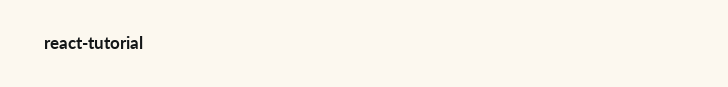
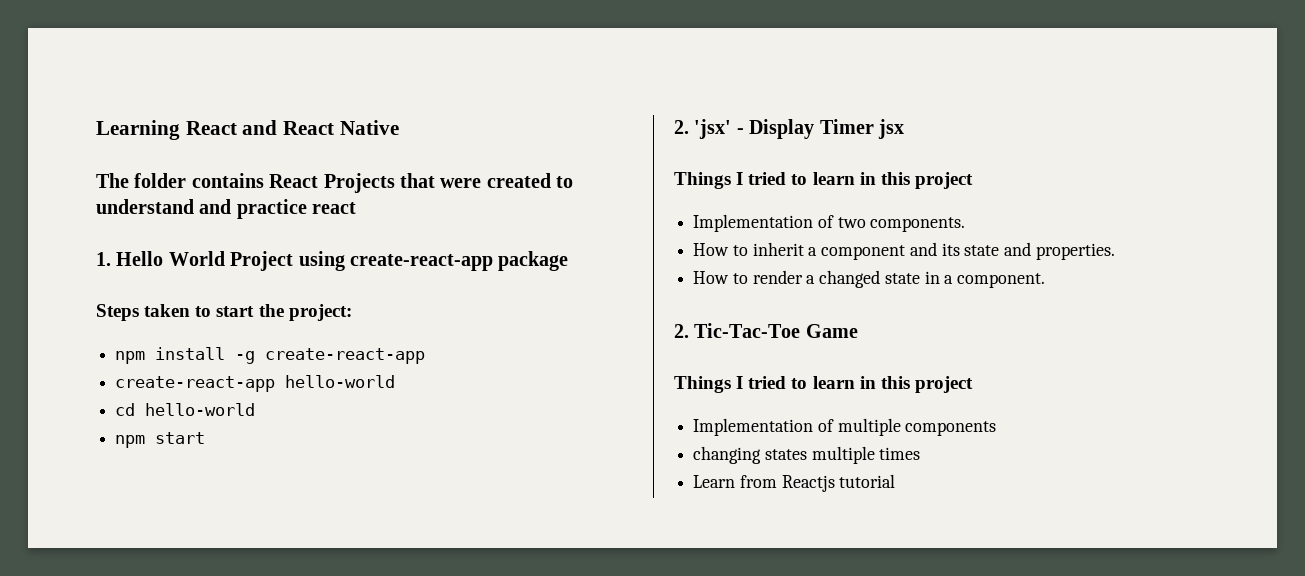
- react-tutorial
+ Learning React and React Native
+ The folder contains React Projects that were created to understand and practice react
+ 1. Hello World Project using create-react-app package
+ Steps taken to start the project:
+ npm install -g create-react-app
+ create-react-app hello-world
+ cd hello-world
+ npm start
+ 2. 'jsx' - Display Timer jsx
+ Things I tried to learn in this project
+ Implementation of two components.
+ How to inherit a component and its state and properties.
+ How to render a changed state in a component.
+ 2. Tic-Tac-Toe Game
+ Things I tried to learn in this project
+ Implementation of multiple components
+ changing states multiple times
+ Learn from Reactjs tutorial

